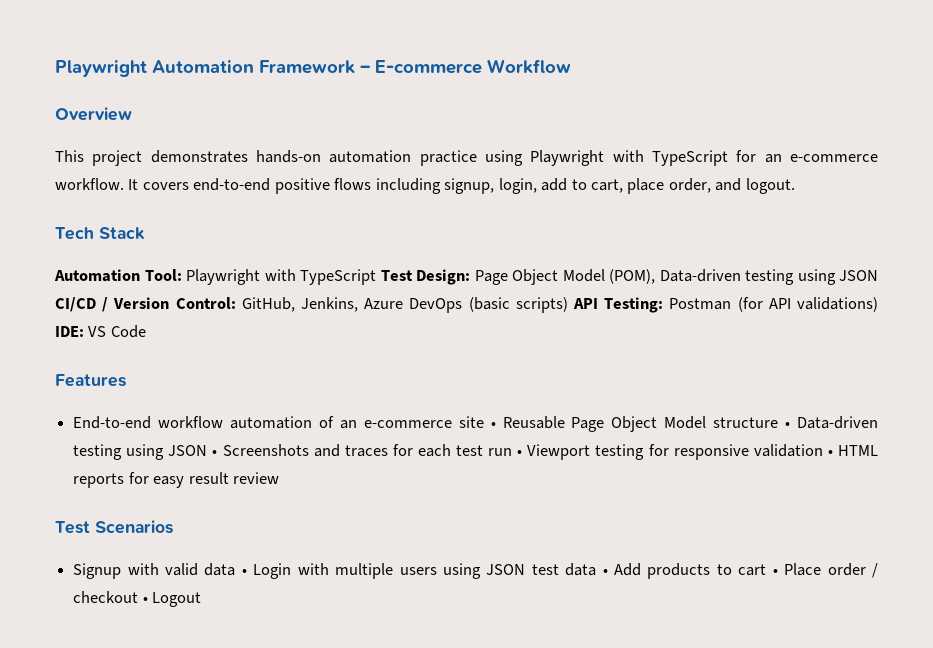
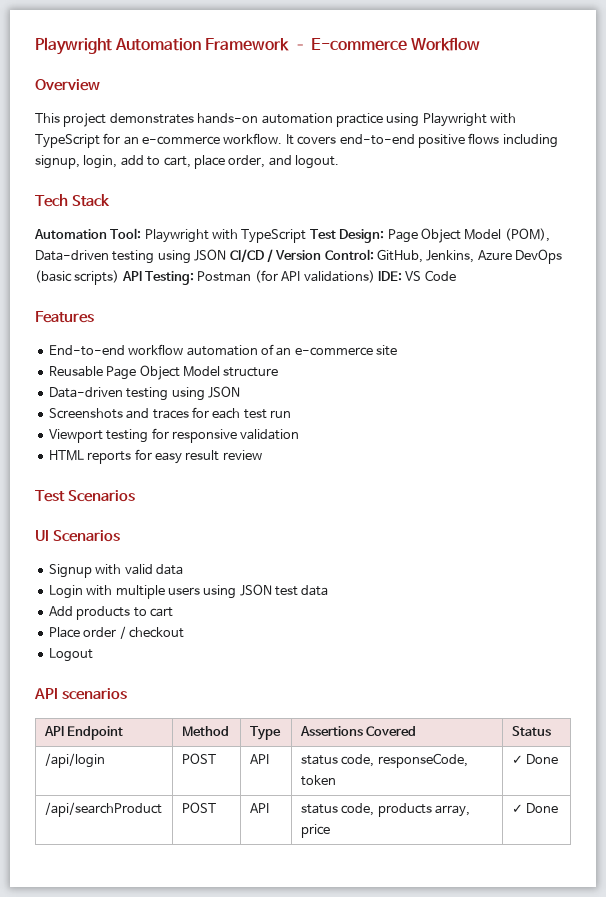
- End-to-end workflow automation of an e-commerce site • Reusable Page Object Model structure • Data-driven testing using JSON • Screenshots and traces for each test run • Viewport testing for responsive validation • HTML reports for easy result review
+ End-to-end workflow automation of an e-commerce site
+ Reusable Page Object Model structure
+ Data-driven testing using JSON
+ Screenshots and traces for each test run
+ Viewport testing for responsive validation
+ HTML reports for easy result review
+ UI Scenarios
- Signup with valid data • Login with multiple users using JSON test data • Add products to cart • Place order / checkout • Logout
+ Signup with valid data
+ Login with multiple users using JSON test data
+ Add products to cart
+ Place order / checkout
+ Logout
+ API scenarios
+ API Endpoint | Method | Type | Assertions Covered | Status
+ /api/login | POST | API | status code, responseCode, token | ✓ Done
+ /api/searchProduct | POST | API | status code, products array, price | ✓ Done

